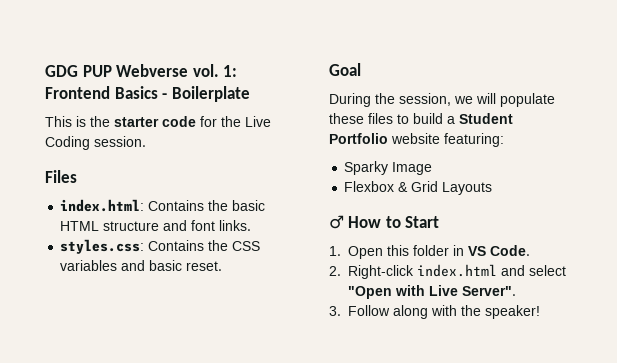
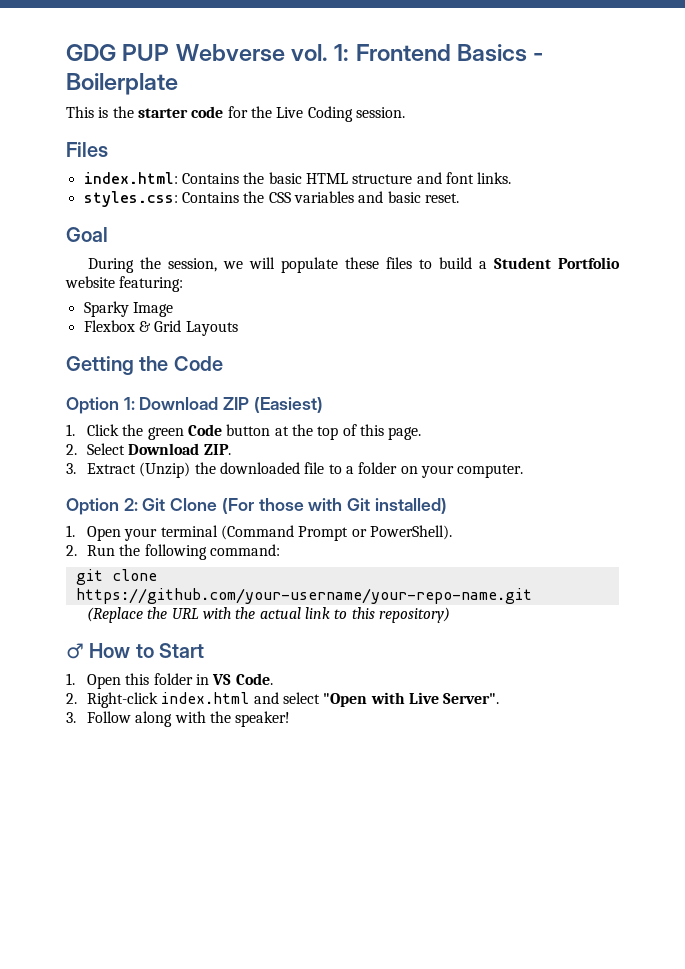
+ Getting the Code
+ Option 1: Download ZIP (Easiest)
+ 1. Click the green Code button at the top of this page.
+ 2. Select Download ZIP.
+ 3. Extract (Unzip) the downloaded file to a folder on your computer.
+ Option 2: Git Clone (For those with Git installed)
+ 1. Open your terminal (Command Prompt or PowerShell).
+ 2. Run the following command:
+ git clone https://github.com/your-username/your-repo-name.git
+ (Replace the URL with the actual link to this repository)

